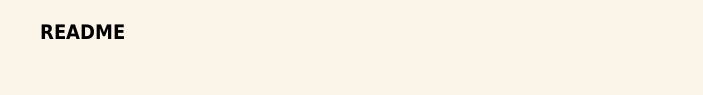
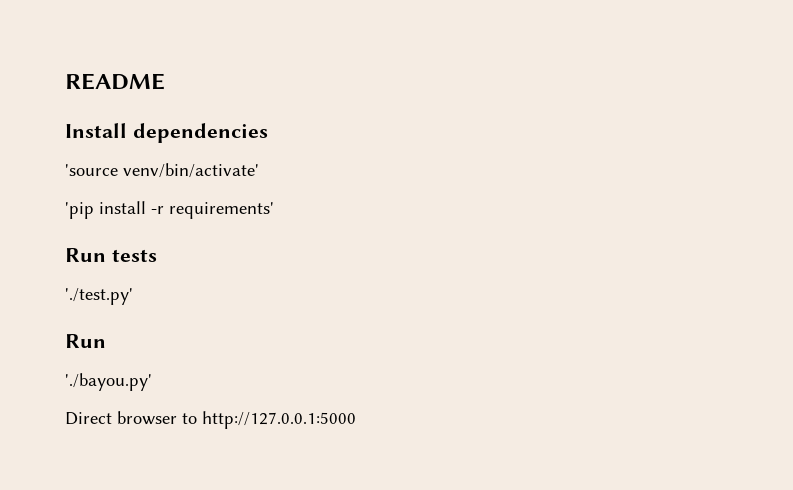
+ Install dependencies
+ 'source venv/bin/activate'
+ 'pip install -r requirements'
+ Run tests
+ './test.py'
+ Run
+ './bayou.py'
+ Direct browser to http://127.0.0.1:5000

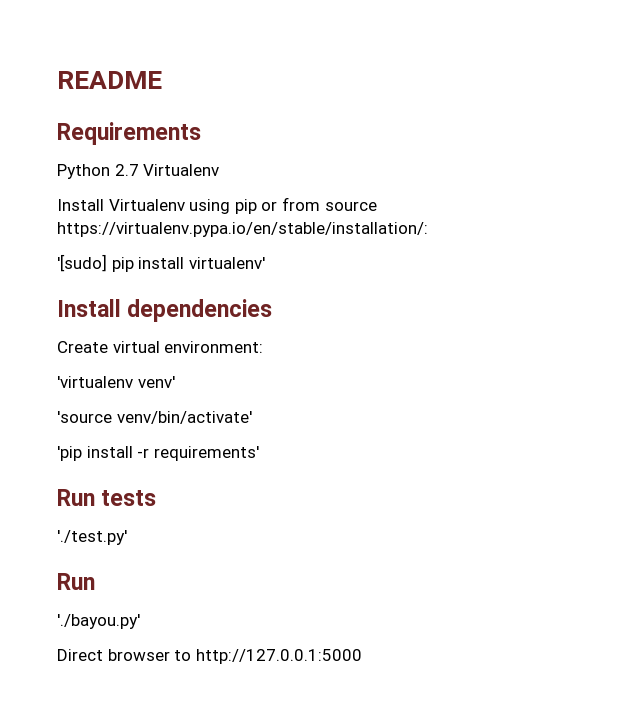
+ Requirements
+ Python 2.7 Virtualenv
+ Install Virtualenv using pip or from source https://virtualenv.pypa.io/en/stable/installation/:
+ '[sudo] pip install virtualenv'
  Install dependencies
+ Create virtual environment:
+ 'virtualenv venv'

